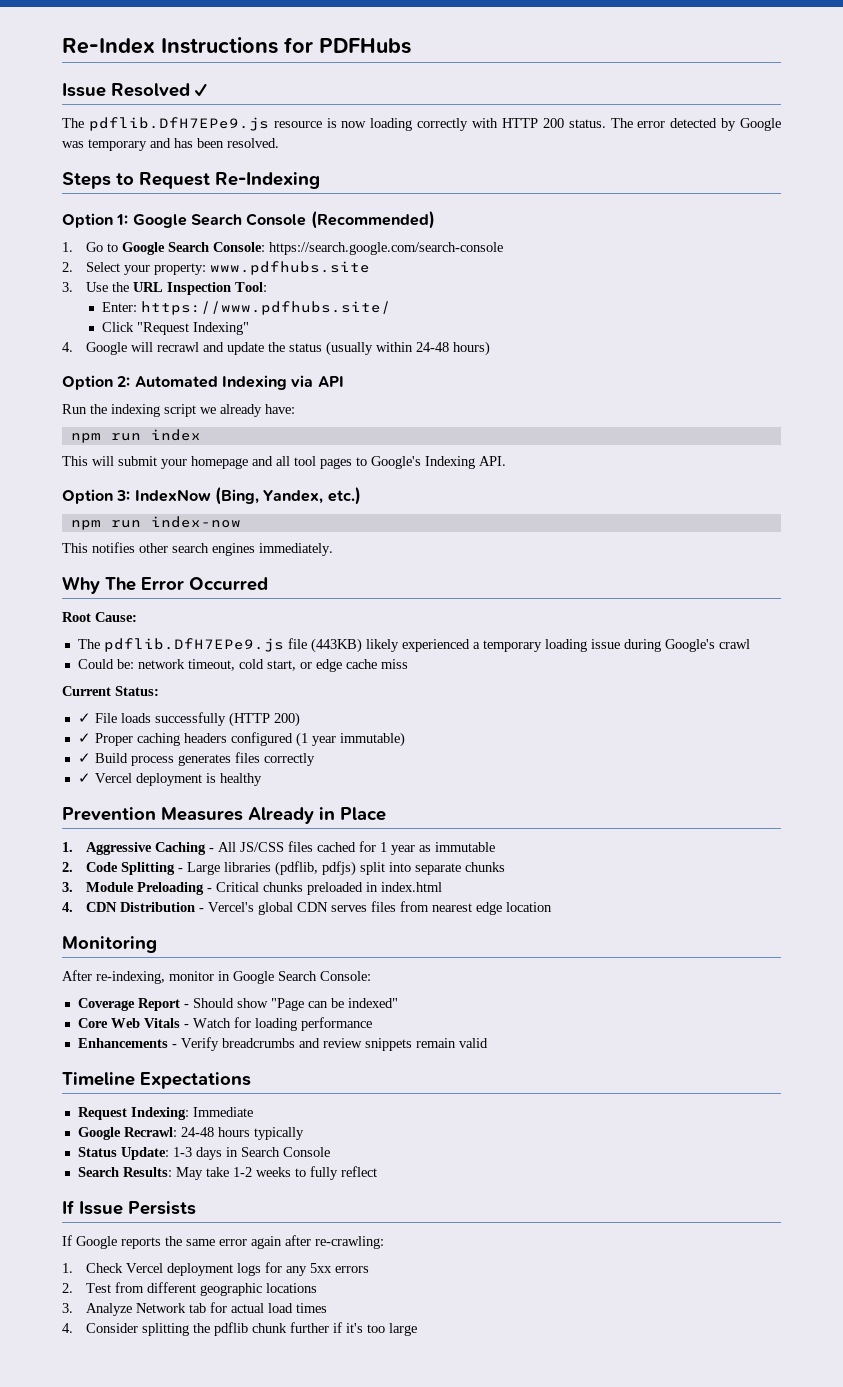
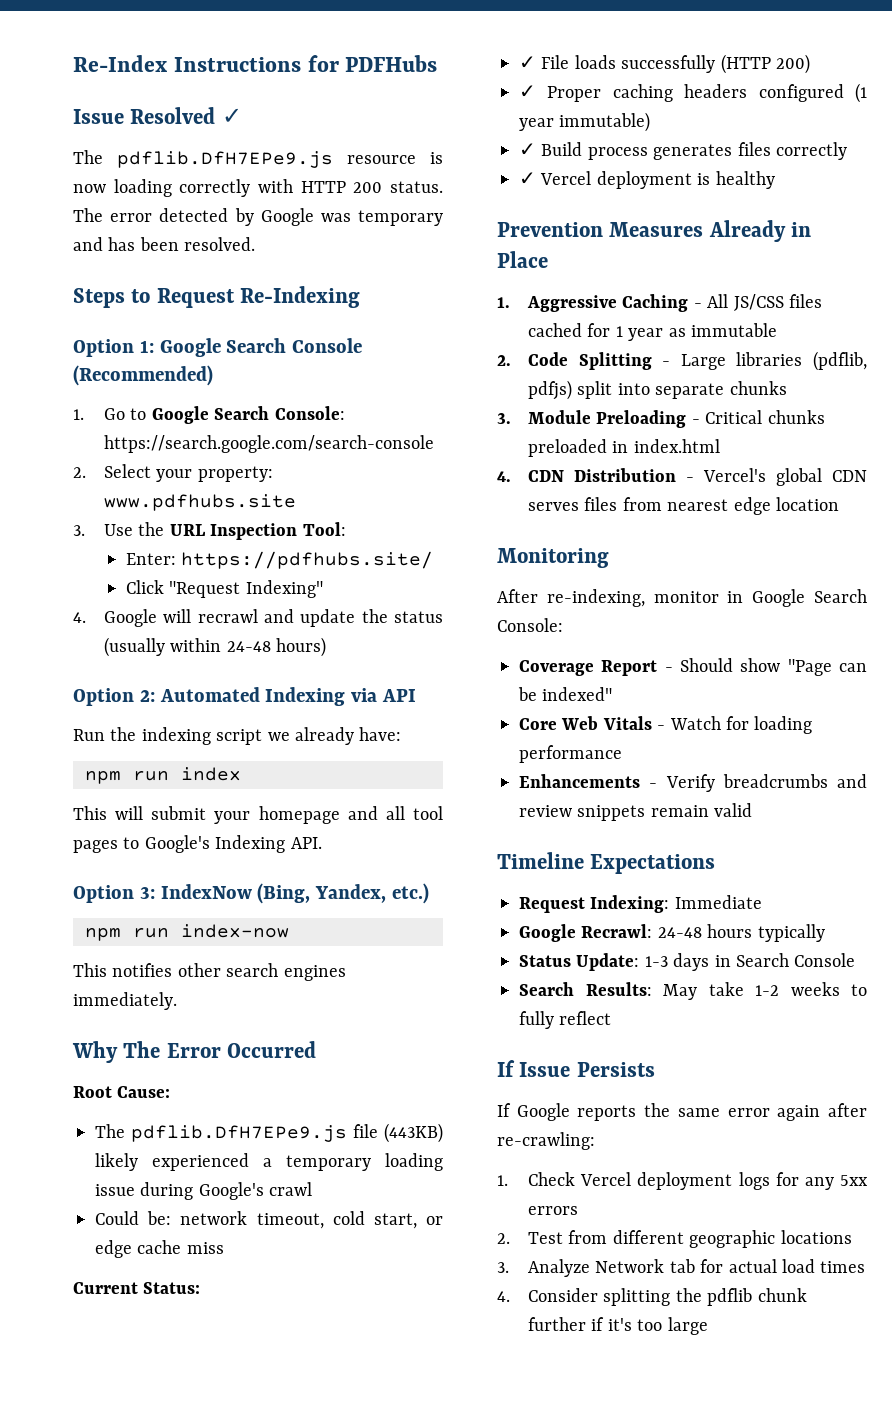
- Enter: https://www.pdfhubs.site/
+ Enter: https://pdfhubs.site/

